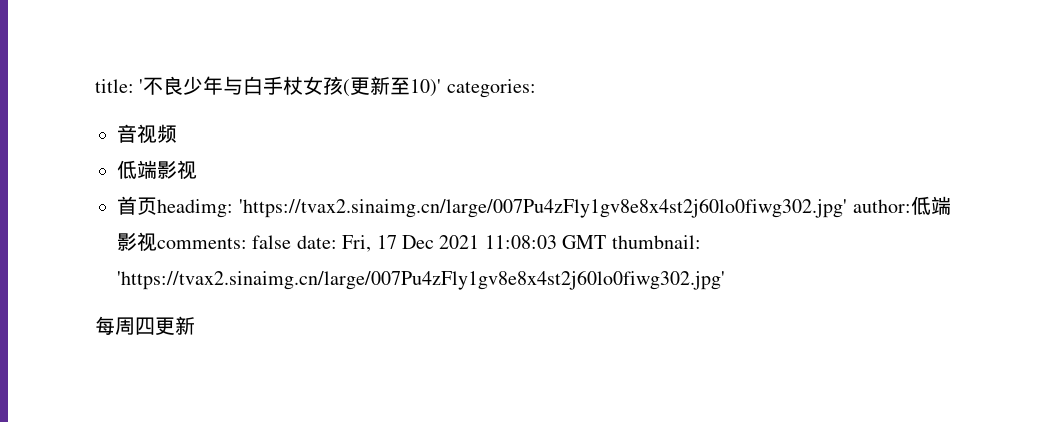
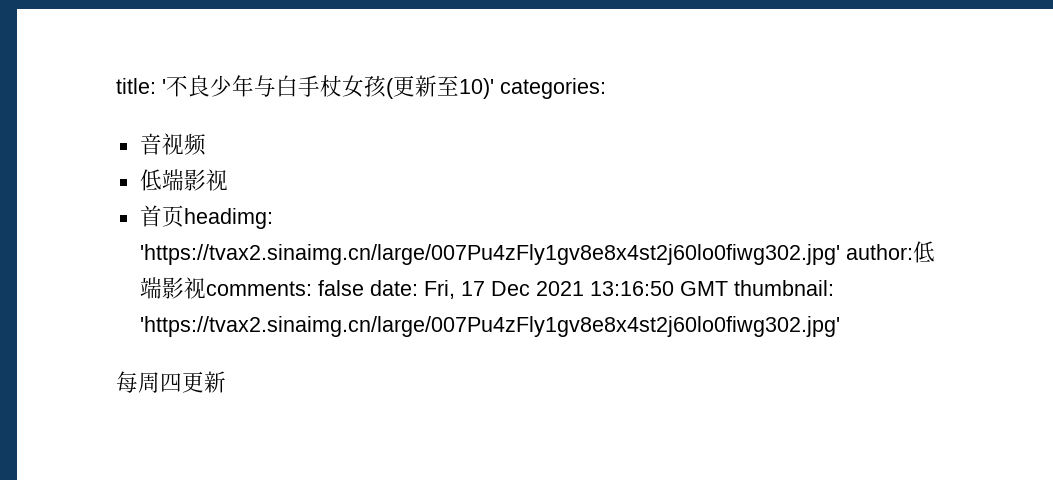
- 首页headimg: 'https://tvax2.sinaimg.cn/large/007Pu4zFly1gv8e8x4st2j60lo0fiwg302.jpg' author:低端影视comments: false date: Fri, 17 Dec 2021 11:08:03 GMT thumbnail: 'https://tvax2.sinaimg.cn/large/007Pu4zFly1gv8e8x4st2j60lo0fiwg302.jpg'
+ 首页headimg: 'https://tvax2.sinaimg.cn/large/007Pu4zFly1gv8e8x4st2j60lo0fiwg302.jpg' author:低端影视comments: false date: Fri, 17 Dec 2021 13:16:50 GMT thumbnail: 'https://tvax2.sinaimg.cn/large/007Pu4zFly1gv8e8x4st2j60lo0fiwg302.jpg'

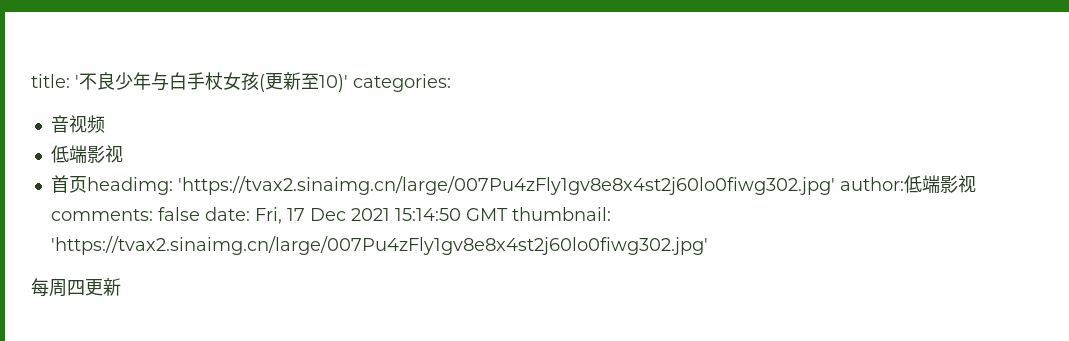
- 首页headimg: 'https://tvax2.sinaimg.cn/large/007Pu4zFly1gv8e8x4st2j60lo0fiwg302.jpg' author:低端影视comments: false date: Fri, 17 Dec 2021 13:16:50 GMT thumbnail: 'https://tvax2.sinaimg.cn/large/007Pu4zFly1gv8e8x4st2j60lo0fiwg302.jpg'
+ 首页headimg: 'https://tvax2.sinaimg.cn/large/007Pu4zFly1gv8e8x4st2j60lo0fiwg302.jpg' author:低端影视comments: false date: Fri, 17 Dec 2021 15:14:50 GMT thumbnail: 'https://tvax2.sinaimg.cn/large/007Pu4zFly1gv8e8x4st2j60lo0fiwg302.jpg'

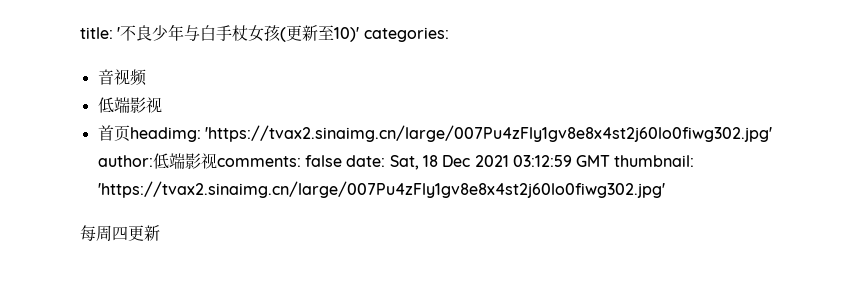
- 首页headimg: 'https://tvax2.sinaimg.cn/large/007Pu4zFly1gv8e8x4st2j60lo0fiwg302.jpg' author:低端影视comments: false date: Fri, 17 Dec 2021 15:14:50 GMT thumbnail: 'https://tvax2.sinaimg.cn/large/007Pu4zFly1gv8e8x4st2j60lo0fiwg302.jpg'
+ 首页headimg: 'https://tvax2.sinaimg.cn/large/007Pu4zFly1gv8e8x4st2j60lo0fiwg302.jpg' author:低端影视comments: false date: Sat, 18 Dec 2021 03:12:59 GMT thumbnail: 'https://tvax2.sinaimg.cn/large/007Pu4zFly1gv8e8x4st2j60lo0fiwg302.jpg'

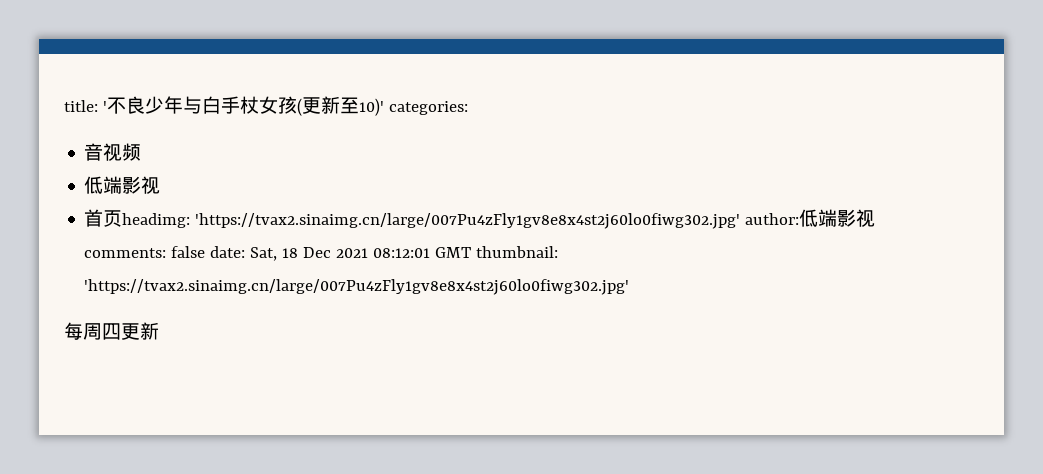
- 首页headimg: 'https://tvax2.sinaimg.cn/large/007Pu4zFly1gv8e8x4st2j60lo0fiwg302.jpg' author:低端影视comments: false date: Sat, 18 Dec 2021 03:12:59 GMT thumbnail: 'https://tvax2.sinaimg.cn/large/007Pu4zFly1gv8e8x4st2j60lo0fiwg302.jpg'
+ 首页headimg: 'https://tvax2.sinaimg.cn/large/007Pu4zFly1gv8e8x4st2j60lo0fiwg302.jpg' author:低端影视comments: false date: Sat, 18 Dec 2021 08:12:01 GMT thumbnail: 'https://tvax2.sinaimg.cn/large/007Pu4zFly1gv8e8x4st2j60lo0fiwg302.jpg'

